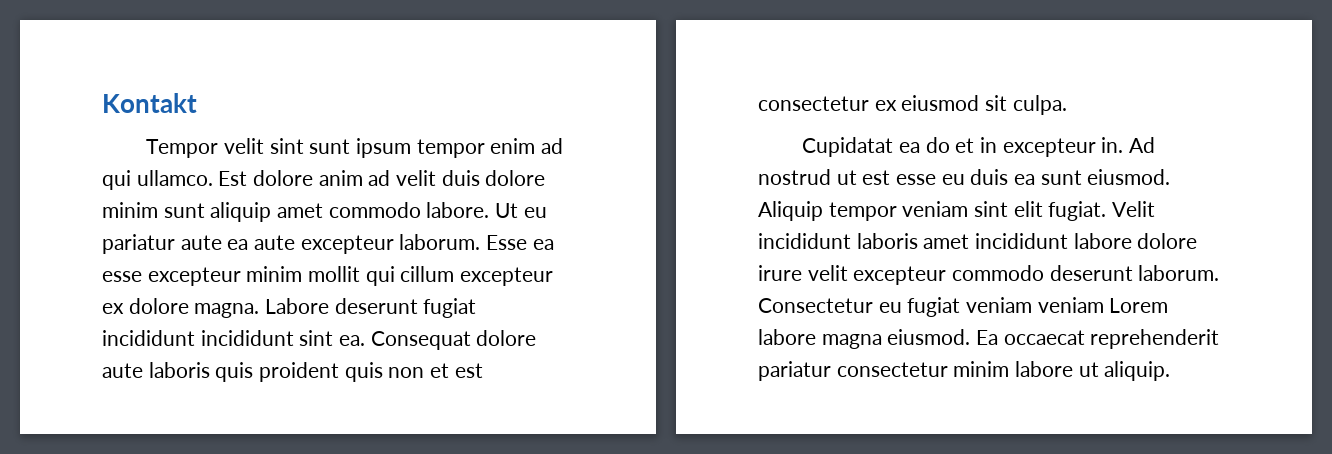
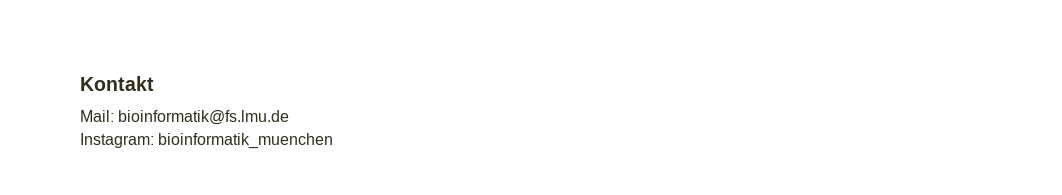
- Tempor velit sint sunt ipsum tempor enim ad qui ullamco. Est dolore anim ad velit duis dolore minim sunt aliquip amet commodo labore. Ut eu pariatur aute ea aute excepteur laborum. Esse ea esse excepteur minim mollit qui cillum excepteur ex dolore magna. Labore deserunt fugiat incididunt incididunt sint ea. Consequat dolore aute laboris quis proident quis non et est consectetur ex eiusmod sit culpa.
- Cupidatat ea do et in excepteur in. Ad nostrud ut est esse eu duis ea sunt eiusmod. Aliquip tempor veniam sint elit fugiat. Velit incididunt laboris amet incididunt labore dolore irure velit excepteur commodo deserunt laborum. Consectetur eu fugiat veniam veniam Lorem labore magna eiusmod. Ea occaecat reprehenderit pariatur consectetur minim labore ut aliquip.
+ Mail: bioinformatik@fs.lmu.de
+ Instagram: bioinformatik_muenchen

